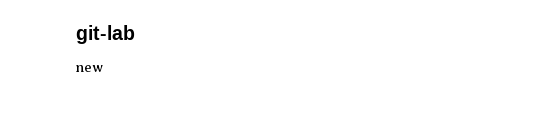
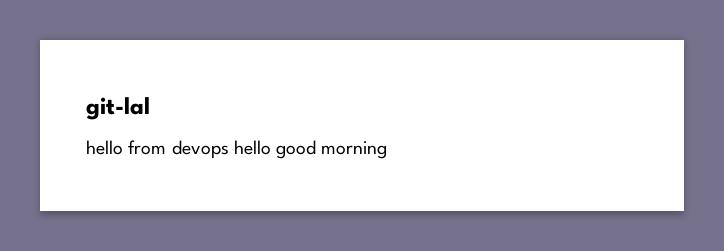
- git-lab
- new
+ git-lal
+ hello from devops hello good morning

